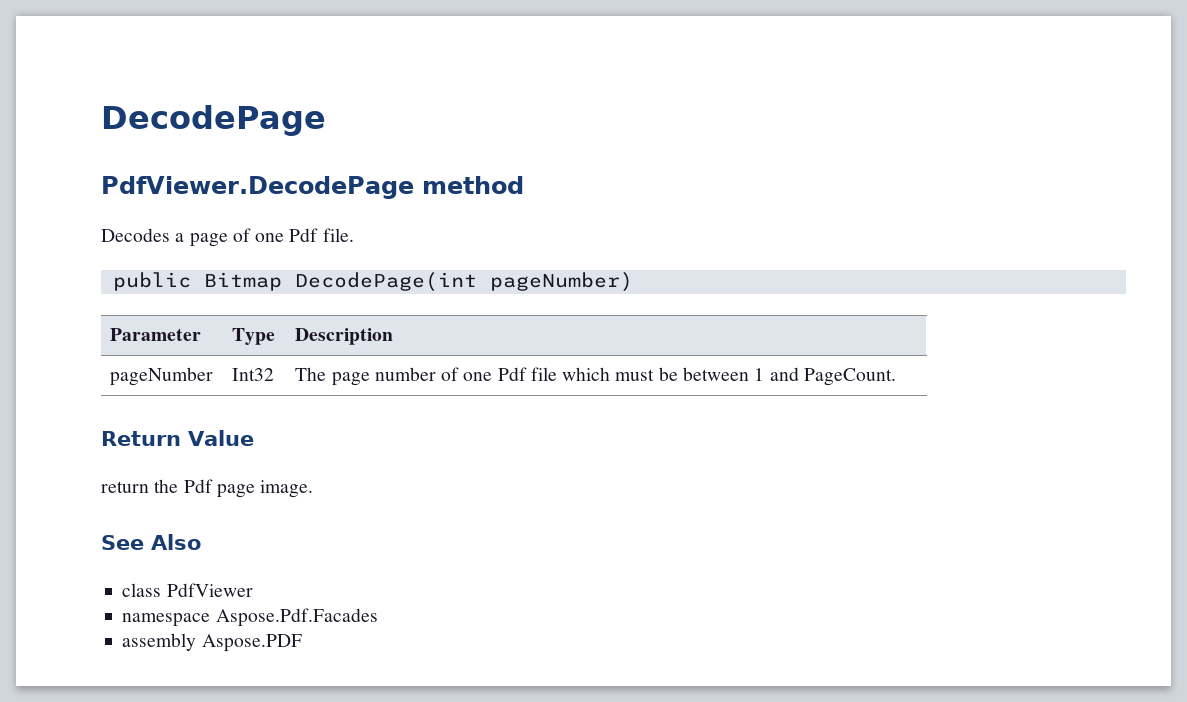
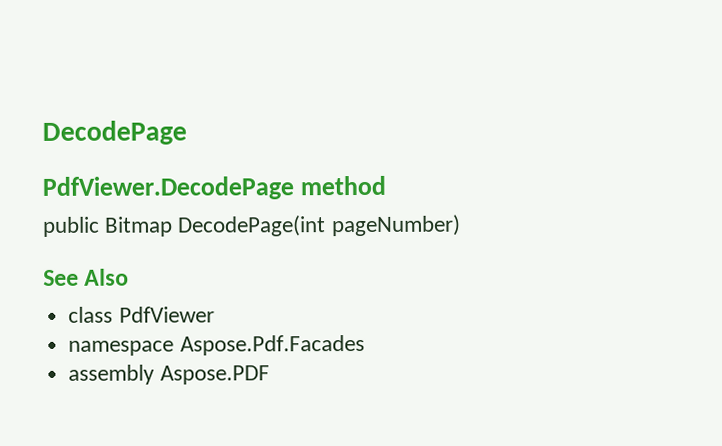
- Decodes a page of one Pdf file.
  public Bitmap DecodePage(int pageNumber)
- Parameter | Type | Description
- pageNumber | Int32 | The page number of one Pdf file which must be between 1 and PageCount.
- Return Value
- return the Pdf page image.

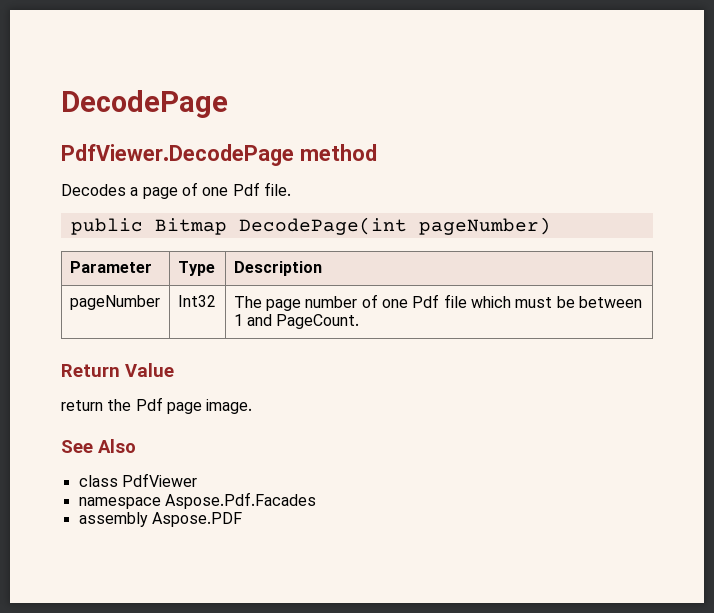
+ Decodes a page of one Pdf file.
  public Bitmap DecodePage(int pageNumber)
+ Parameter | Type | Description
+ pageNumber | Int32 | The page number of one Pdf file which must be between 1 and PageCount.
+ Return Value
+ return the Pdf page image.

